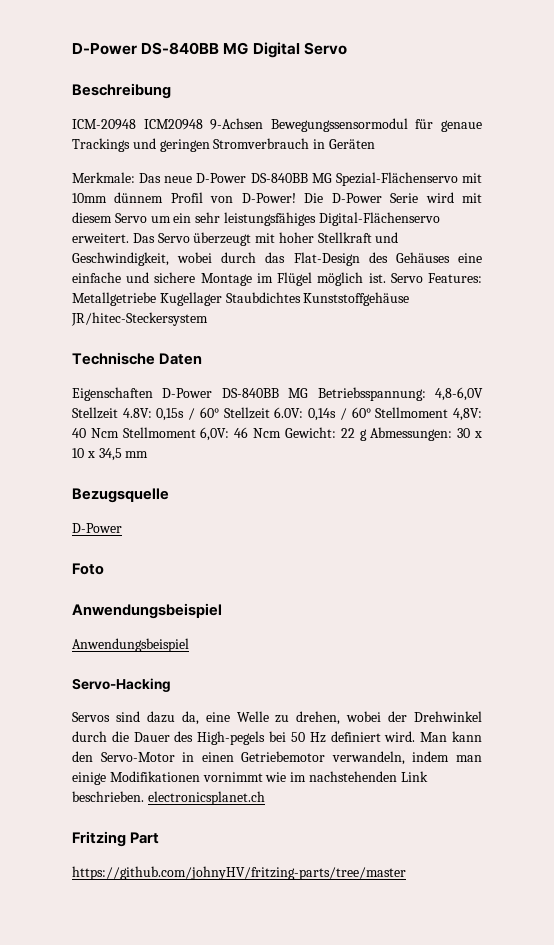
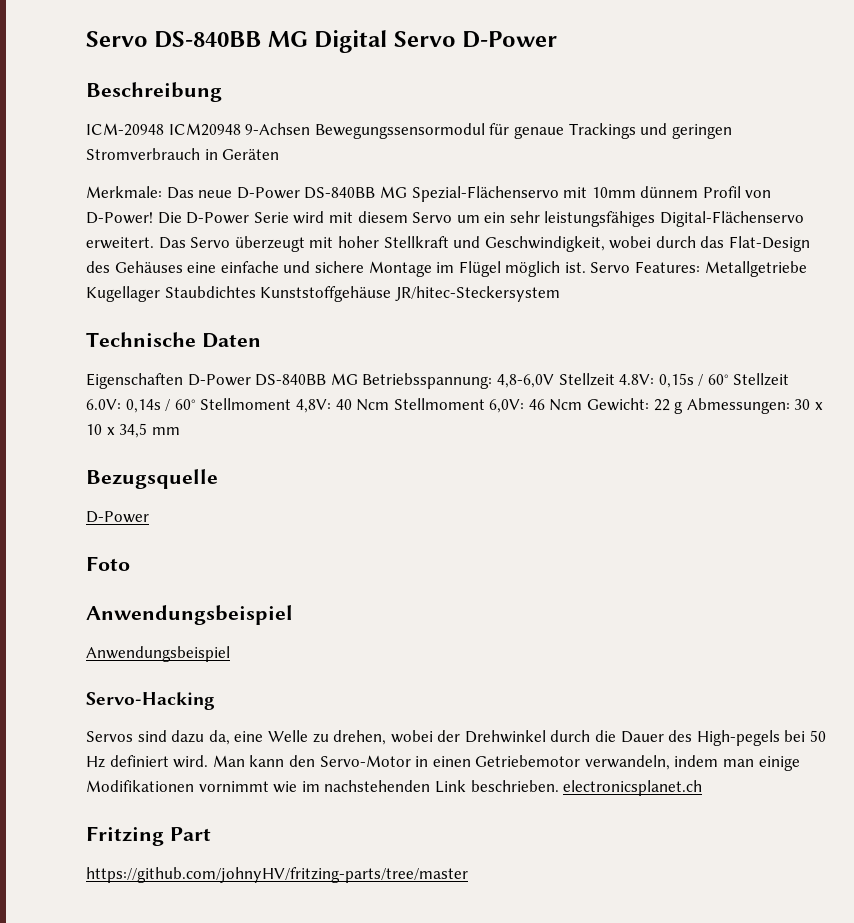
- D-Power DS-840BB MG Digital Servo
+ Servo DS-840BB MG Digital Servo D-Power

